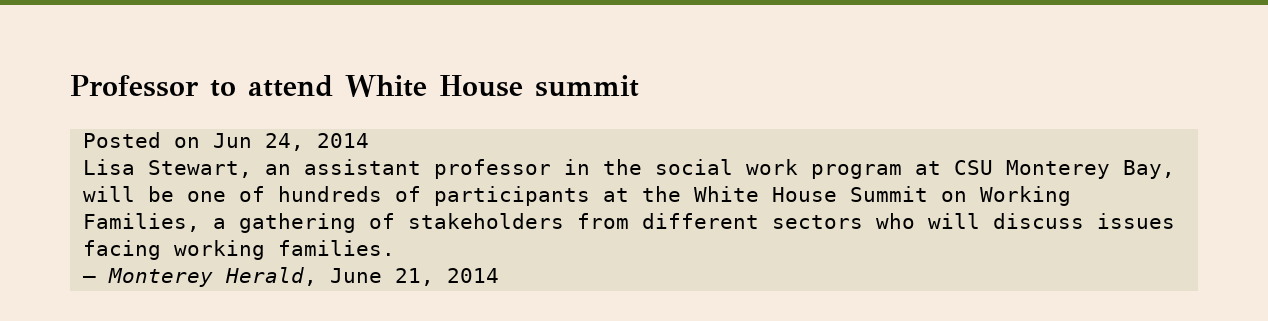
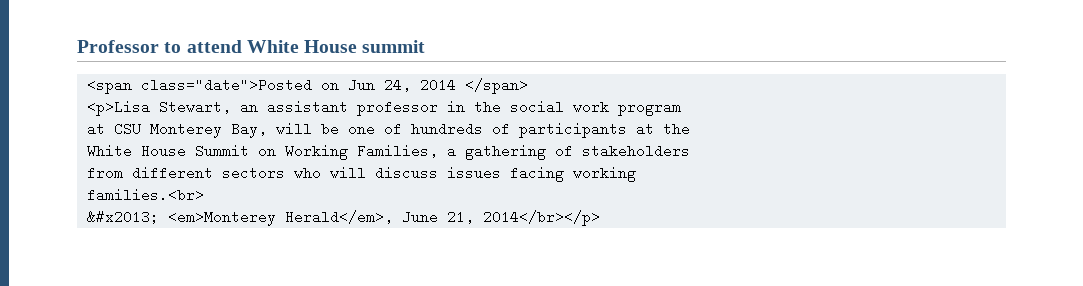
- Posted on Jun 24, 2014
- Lisa Stewart, an assistant professor in the social work program at CSU Monterey Bay, will be one of hundreds of participants at the White House Summit on Working Families, a gathering of stakeholders from different sectors who will discuss issues facing working families.
- – Monterey Herald, June 21, 2014
+ <span class="date">Posted on Jun 24, 2014 </span>
+ <p>Lisa Stewart, an assistant professor in the social work program
+ at CSU Monterey Bay, will be one of hundreds of participants at the
+ White House Summit on Working Families, a gathering of stakeholders
+ from different sectors who will discuss issues facing working
+ families.<br>
+ &#x2013; <em>Monterey Herald</em>, June 21, 2014</br></p>

